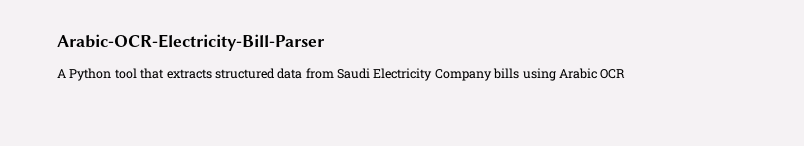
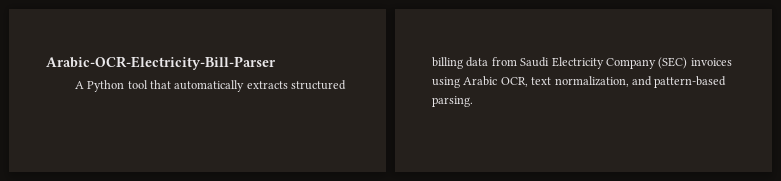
- A Python tool that extracts structured data from Saudi Electricity Company bills using Arabic OCR
+ A Python tool that automatically extracts structured billing data from Saudi Electricity Company (SEC) invoices using Arabic OCR, text normalization, and pattern‑based parsing.

